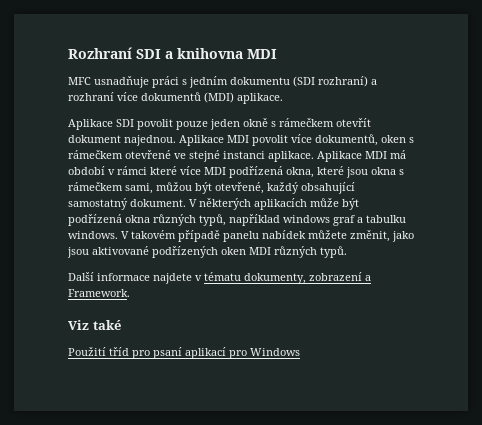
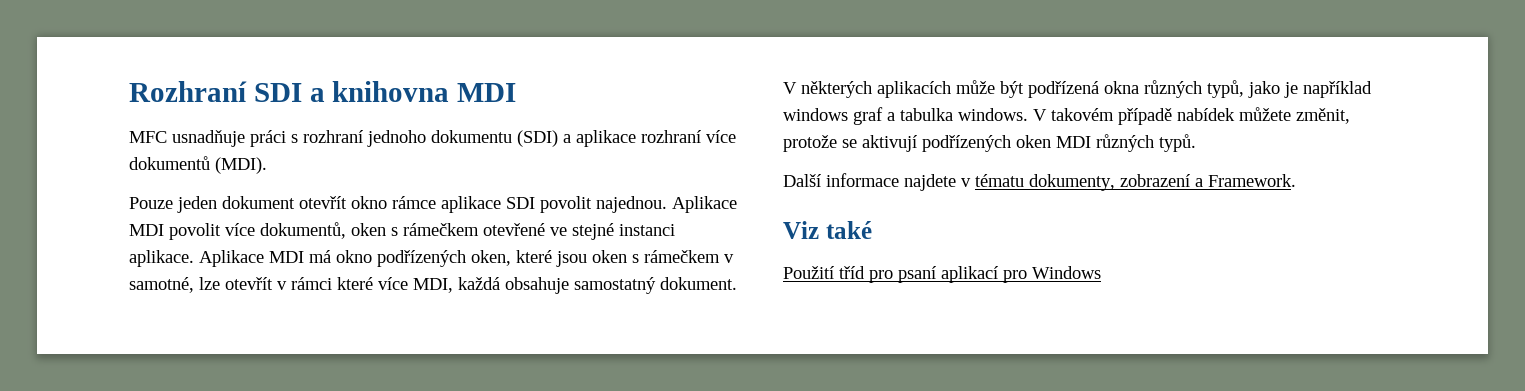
- MFC usnadňuje práci s jedním dokumentu (SDI rozhraní) a rozhraní více dokumentů (MDI) aplikace.
- Aplikace SDI povolit pouze jeden okně s rámečkem otevřít dokument najednou.
+ MFC usnadňuje práci s rozhraní jednoho dokumentu (SDI) a aplikace rozhraní více dokumentů (MDI).
+ Pouze jeden dokument otevřít okno rámce aplikace SDI povolit najednou.
- Aplikace MDI má období v rámci které více MDI podřízená okna, které jsou okna s rámečkem sami, můžou být otevřené, každý obsahující samostatný dokument.
+ Aplikace MDI má okno podřízených oken, které jsou oken s rámečkem v samotné, lze otevřít v rámci které více MDI, každá obsahuje samostatný dokument.
- V některých aplikacích může být podřízená okna různých typů, například windows graf a tabulku windows.
+ V některých aplikacích může být podřízená okna různých typů, jako je například windows graf a tabulka windows.
- V takovém případě panelu nabídek můžete změnit, jako jsou aktivované podřízených oken MDI různých typů.
+ V takovém případě nabídek můžete změnit, protože se aktivují podřízených oken MDI různých typů.

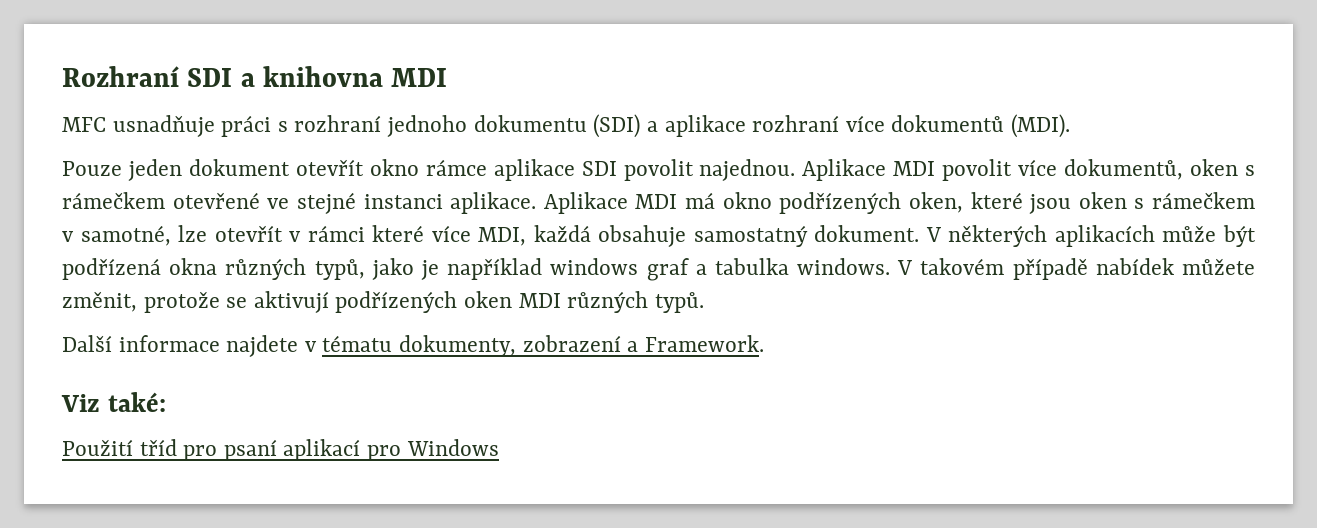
- Viz také
+ Viz také:

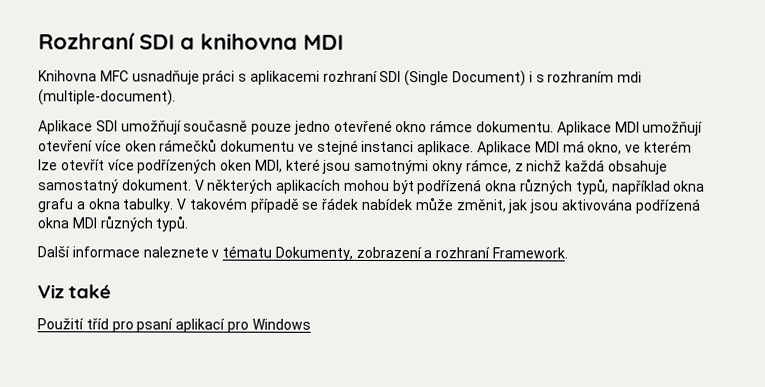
- MFC usnadňuje práci s rozhraní jednoho dokumentu (SDI) a aplikace rozhraní více dokumentů (MDI).
- Pouze jeden dokument otevřít okno rámce aplikace SDI povolit najednou. Aplikace MDI povolit více dokumentů, oken s rámečkem otevřené ve stejné instanci aplikace.
+ Knihovna MFC usnadňuje práci s aplikacemi rozhraní SDI (Single Document) i s rozhraním mdi (multiple-document).
+ Aplikace SDI umožňují současně pouze jedno otevřené okno rámce dokumentu. Aplikace MDI umožňují otevření více oken rámečků dokumentu ve stejné instanci aplikace.
- Aplikace MDI má okno podřízených oken, které jsou oken s rámečkem v samotné, lze otevřít v rámci které více MDI, každá obsahuje samostatný dokument.
+ Aplikace MDI má okno, ve kterém lze otevřít více podřízených oken MDI, které jsou samotnými okny rámce, z nichž každá obsahuje samostatný dokument.
- V některých aplikacích může být podřízená okna různých typů, jako je například windows graf a tabulka windows. V takovém případě nabídek můžete změnit, protože se aktivují podřízených oken MDI různých typů.
+ V některých aplikacích mohou být podřízená okna různých typů, například okna grafu a okna tabulky. V takovém případě se řádek nabídek může změnit, jak jsou aktivována podřízená okna MDI různých typů.
- Další informace najdete v tématu dokumenty, zobrazení a Framework.
+ Další informace naleznete v tématu Dokumenty, zobrazení a rozhraní Framework.
- Viz také:
+ Viz také

